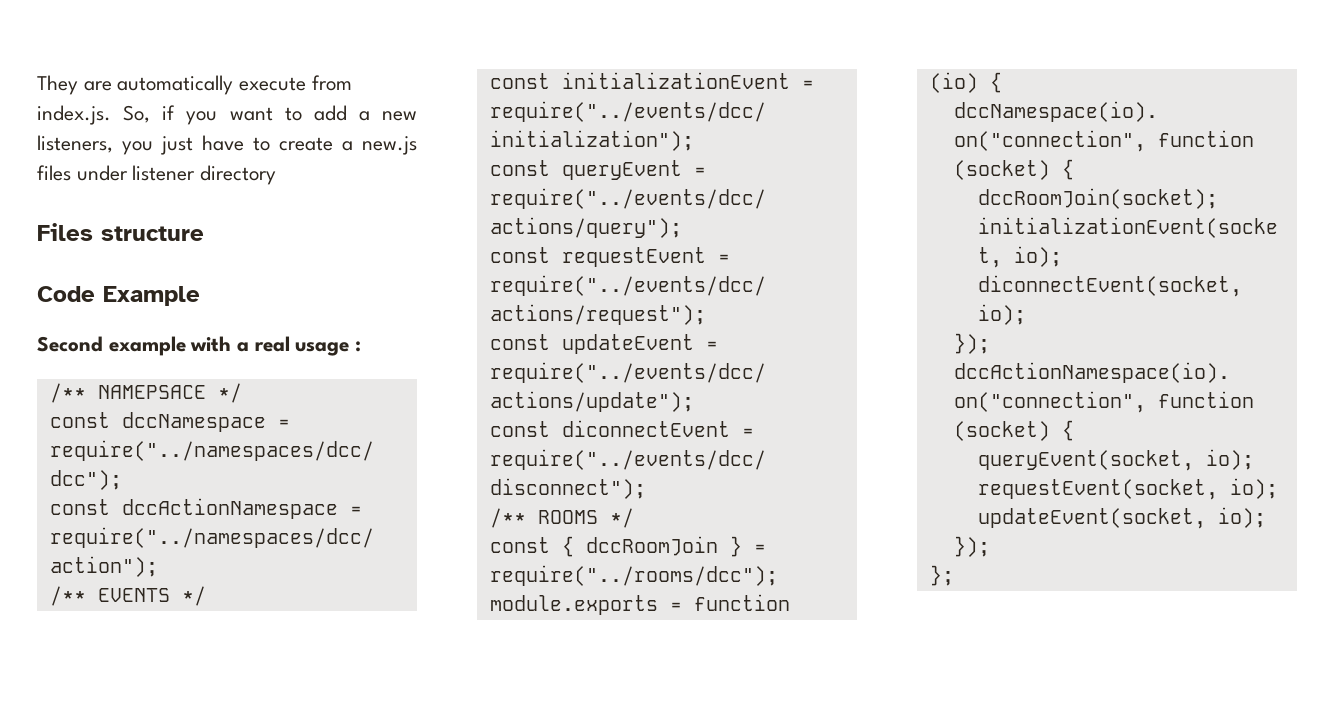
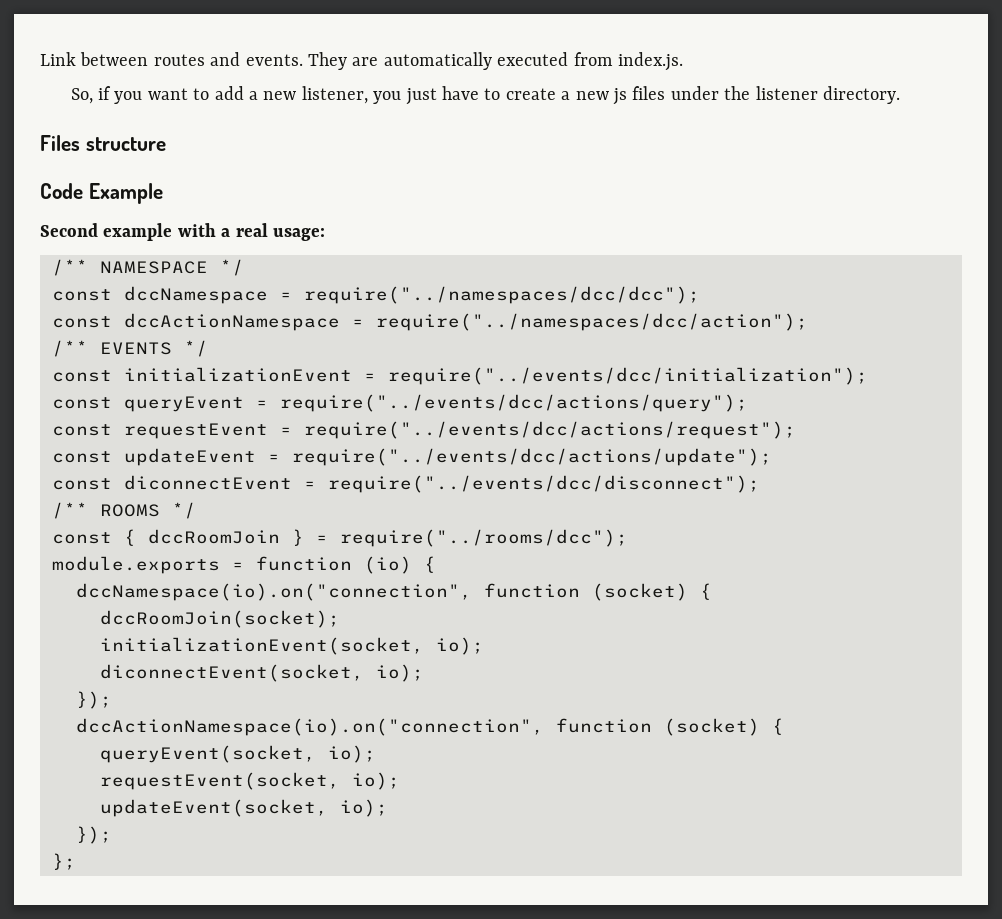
+ Link between routes and events.
- They are automatically execute from index.js. So, if you want to add a new listeners, you just have to create a new.js files under listener directory
+ They are automatically executed from index.js.
+ So, if you want to add a new listener, you just have to create a new js files under the listener directory.
- Second example with a real usage :
- /** NAMEPSACE */
+ Second example with a real usage:
+ /** NAMESPACE */

